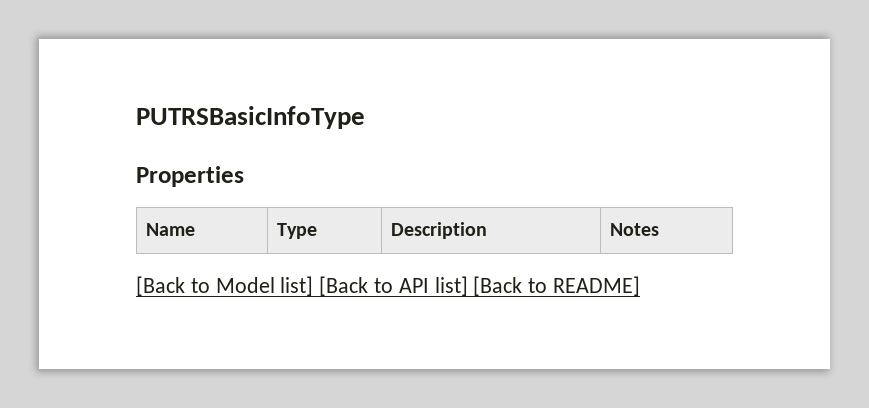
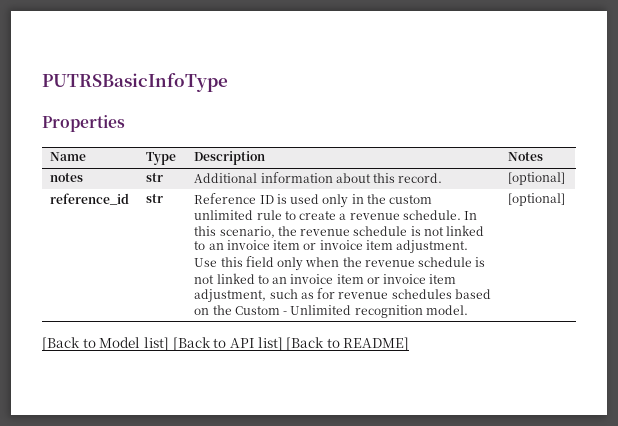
+ notes | str | Additional information about this record. | [optional]
+ reference_id | str | Reference ID is used only in the custom unlimited rule to create a revenue schedule. In this scenario, the revenue schedule is not linked to an invoice item or invoice item adjustment. Use this field only when the revenue schedule is not linked to an invoice item or invoice item adjustment, such as for revenue schedules based on the Custom - Unlimited recognition model. | [optional]

